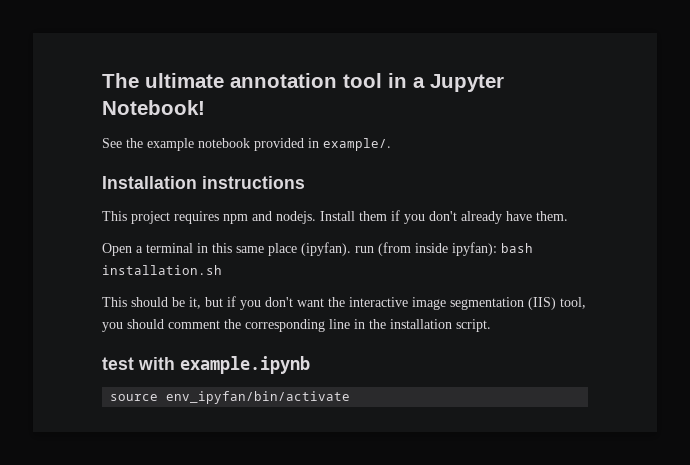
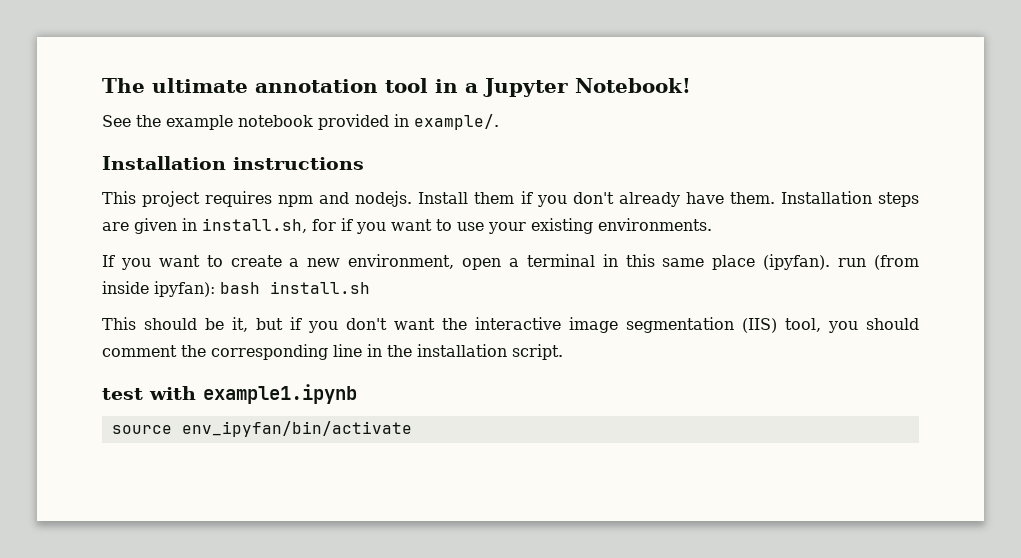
- Install them if you don't already have them.
- Open a terminal in this same place (ipyfan). run (from inside ipyfan): bash installation.sh
+ Install them if you don't already have them. Installation steps are given in install.sh, for if you want to use your existing environments.
+ If you want to create a new environment, open a terminal in this same place (ipyfan). run (from inside ipyfan): bash install.sh
- test with example.ipynb
+ test with example1.ipynb

